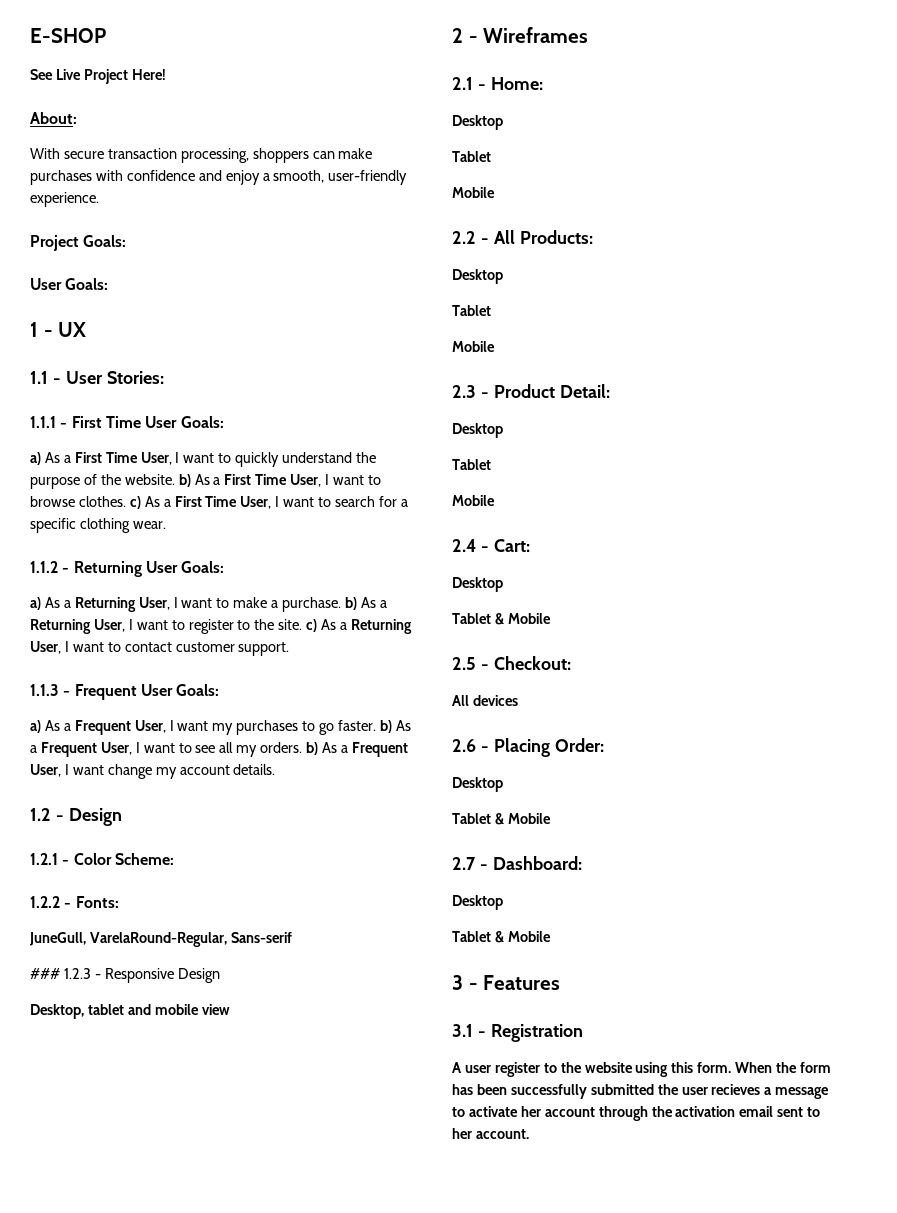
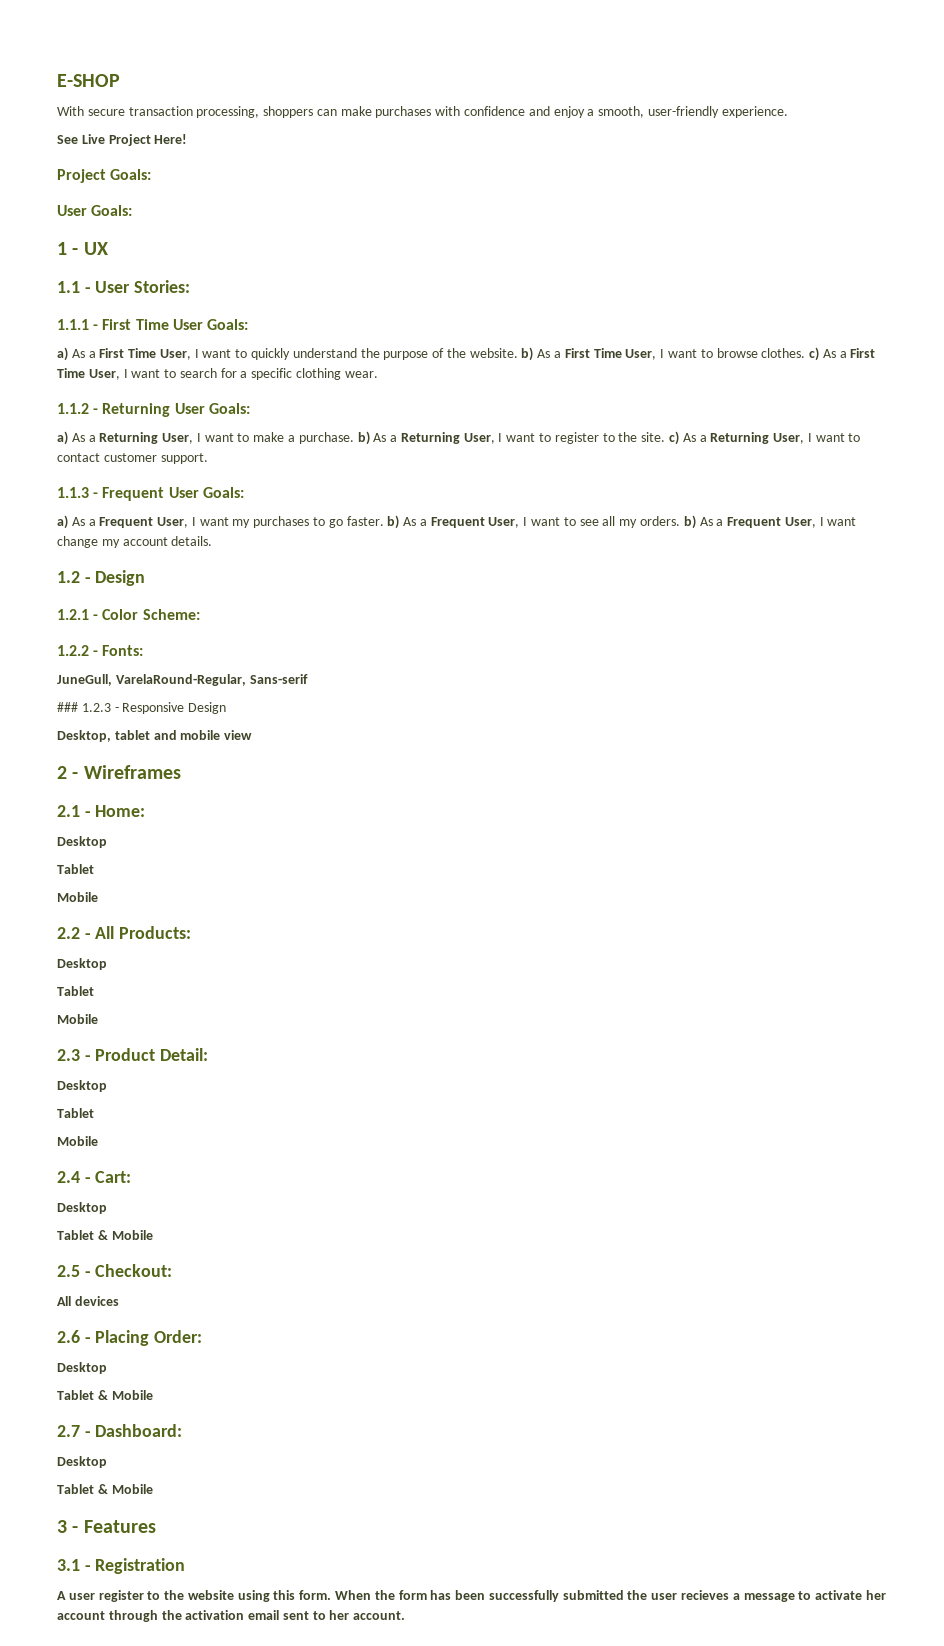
- See Live Project Here!
- About:
+ See Live Project Here!

